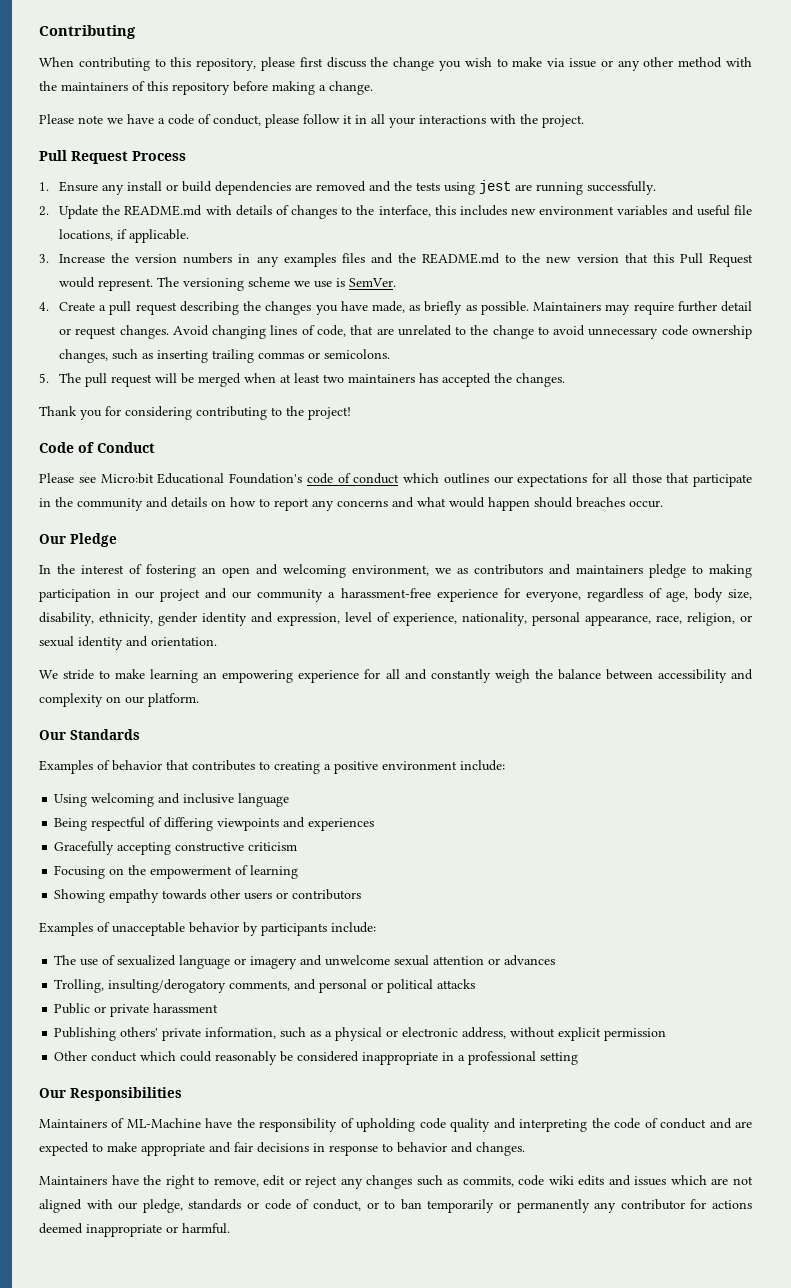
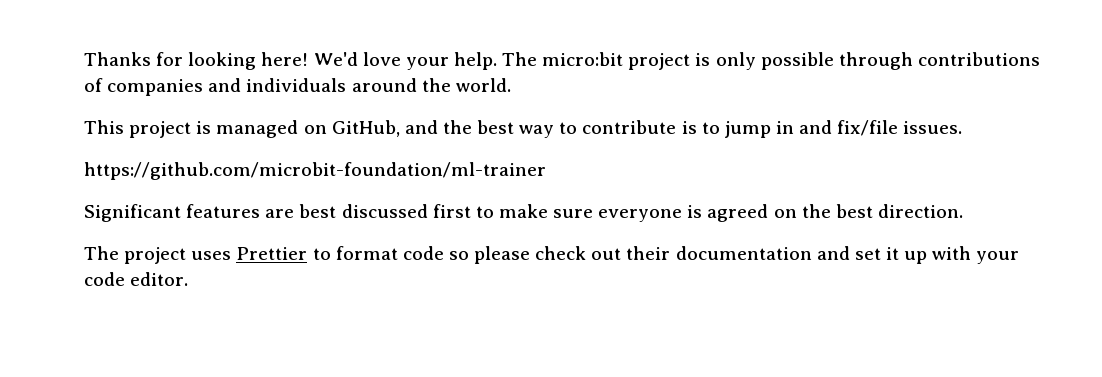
- Contributing
- When contributing to this repository, please first discuss the change you wish to make via issue or any other method with the maintainers of this repository before making a change.
- Please note we have a code of conduct, please follow it in all your interactions with the project.
- Pull Request Process
- 1. Ensure any install or build dependencies are removed and the tests using jest are running successfully.
- 2. Update the README.md with details of changes to the interface, this includes new environment variables and useful file locations, if applicable.
- 3. Increase the version numbers in any examples files and the README.md to the new version that this Pull Request would represent. The versioning scheme we use is SemVer.
- 4. Create a pull request describing the changes you have made, as briefly as possible. Maintainers may require further detail or request changes. Avoid changing lines of code, that are unrelated to the change to avoid unnecessary code ownership changes, such as inserting trailing commas or semicolons.
- 5. The pull request will be merged when at least two maintainers has accepted the changes.
- Thank you for considering contributing to the project!
- Code of Conduct
- Please see Micro:bit Educational Foundation's code of conduct which outlines our expectations for all those that participate in the community and details on how to report any concerns and what would happen should breaches occur.
- Our Pledge
- In the interest of fostering an open and welcoming environment, we as contributors and maintainers pledge to making participation in our project and our community a harassment-free experience for everyone, regardless of age, body size, disability, ethnicity, gender identity and expression, level of experience, nationality, personal appearance, race, religion, or sexual identity and orientation.
- We stride to make learning an empowering experience for all and constantly weigh the balance between accessibility and complexity on our platform.
- Our Standards
- Examples of behavior that contributes to creating a positive environment include:
- Using welcoming and inclusive language
- Being respectful of differing viewpoints and experiences
- Gracefully accepting constructive criticism
- Focusing on the empowerment of learning
- Showing empathy towards other users or contributors
- Examples of unacceptable behavior by participants include:
- The use of sexualized language or imagery and unwelcome sexual attention or advances
- Trolling, insulting/derogatory comments, and personal or political attacks
- Public or private harassment
- Publishing others' private information, such as a physical or electronic address, without explicit permission
- Other conduct which could reasonably be considered inappropriate in a professional setting
- Our Responsibilities
- Maintainers of ML-Machine have the responsibility of upholding code quality and interpreting the code of conduct and are expected to make appropriate and fair decisions in response to behavior and changes.
- Maintainers have the right to remove, edit or reject any changes such as commits, code wiki edits and issues which are not aligned with our pledge, standards or code of conduct, or to ban temporarily or permanently any contributor for actions deemed inappropriate or harmful.
+ Thanks for looking here! We'd love your help. The micro:bit project is only possible through contributions of companies and individuals around the world.
+ This project is managed on GitHub, and the best way to contribute is to jump in and fix/file issues.
+ https://github.com/microbit-foundation/ml-trainer
+ Significant features are best discussed first to make sure everyone is agreed on the best direction.
+ The project uses Prettier to format code so please check out their documentation and set it up with your code editor.

